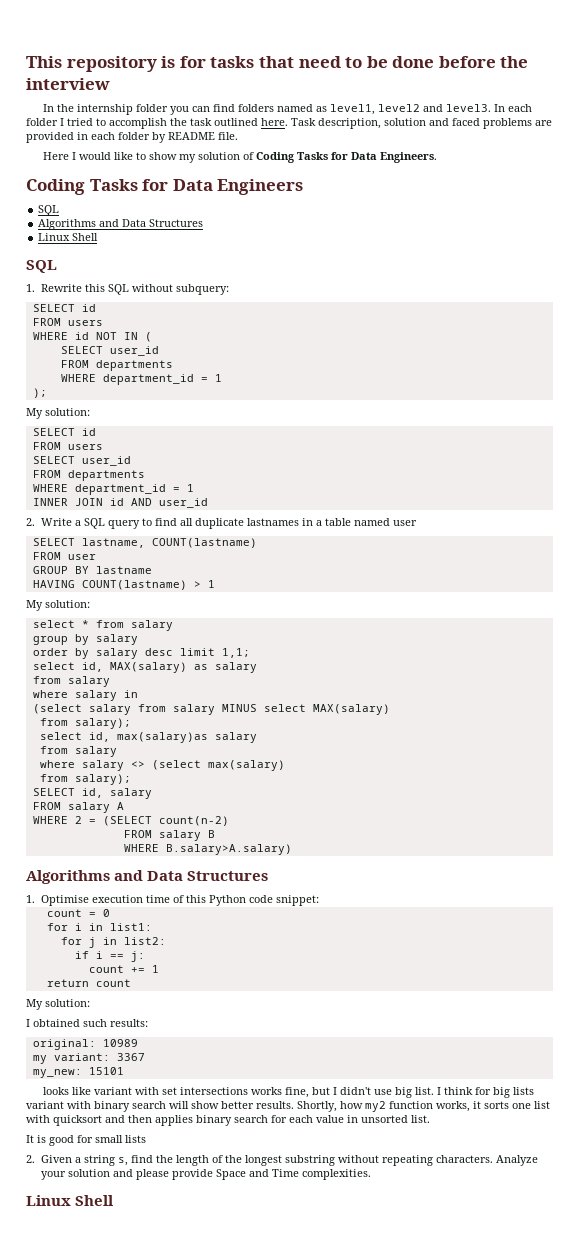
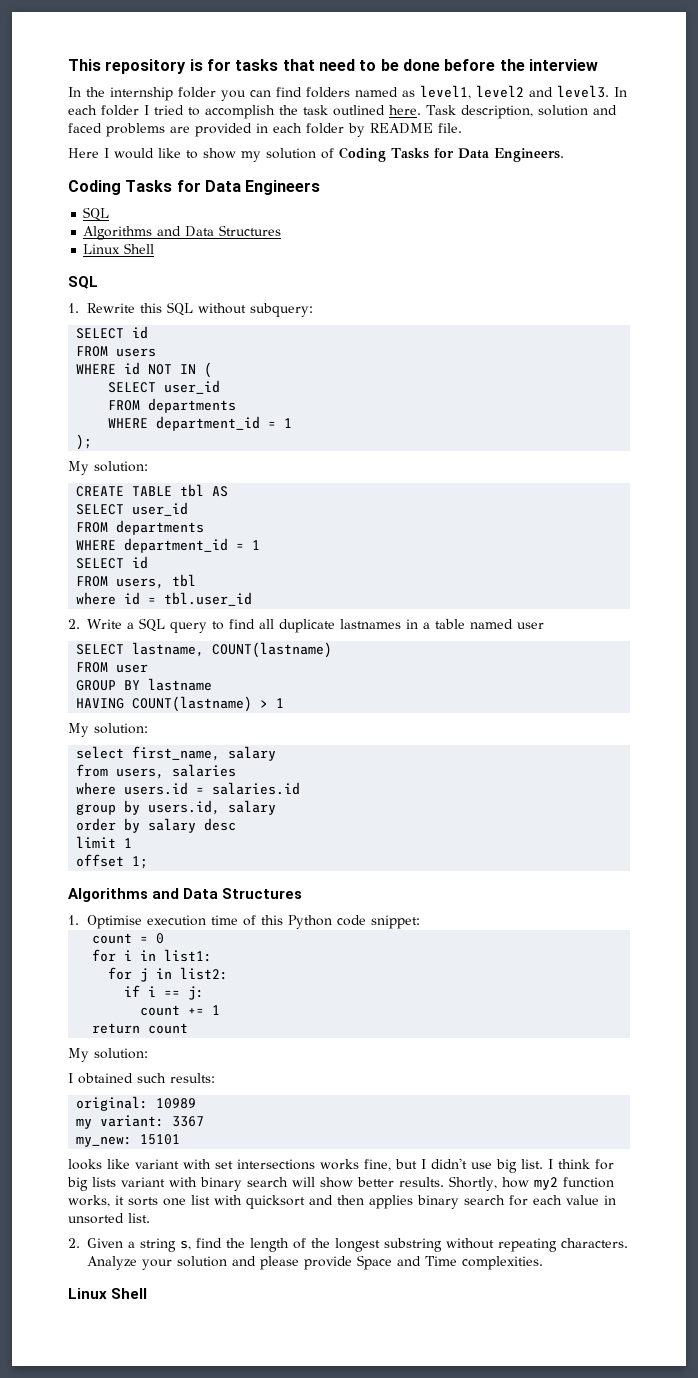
  );
  My solution:
- SELECT id
- FROM users
+ CREATE TABLE tbl AS
  SELECT user_id
  FROM departments
  WHERE department_id = 1
- INNER JOIN id AND user_id
+ SELECT id
+ FROM users, tbl
+ where id = tbl.user_id
- select * from salary
+ select first_name, salary
+ from users, salaries
+ where users.id = salaries.id
- group by salary
+ group by users.id, salary
- order by salary desc limit 1,1;
- select id, MAX(salary) as salary
- from salary
- where salary in
- (select salary from salary MINUS select MAX(salary)
- from salary);
- select id, max(salary)as salary
- from salary
- where salary <> (select max(salary)
- from salary);
- SELECT id, salary
- FROM salary A
- WHERE 2 = (SELECT count(n-2)
- FROM salary B
- WHERE B.salary>A.salary)
+ order by salary desc
+ limit 1
+ offset 1;
- It is good for small lists

